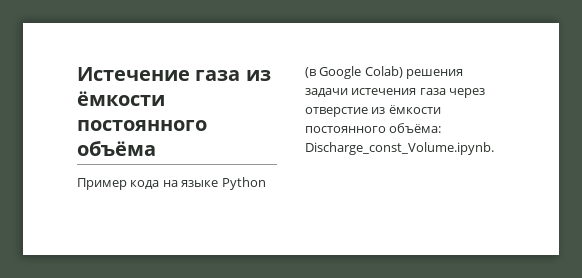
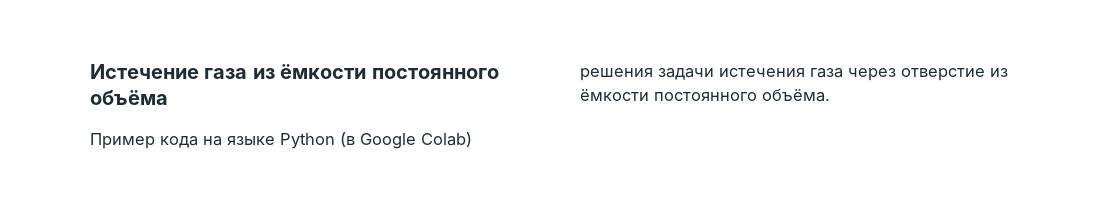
- Пример кода на языке Python (в Google Colab) решения задачи истечения газа через отверстие из ёмкости постоянного объёма: Discharge_const_Volume.ipynb.
+ Пример кода на языке Python (в Google Colab) решения задачи истечения газа через отверстие из ёмкости постоянного объёма.

